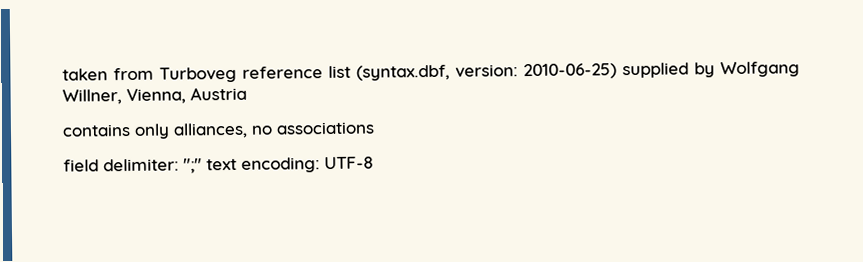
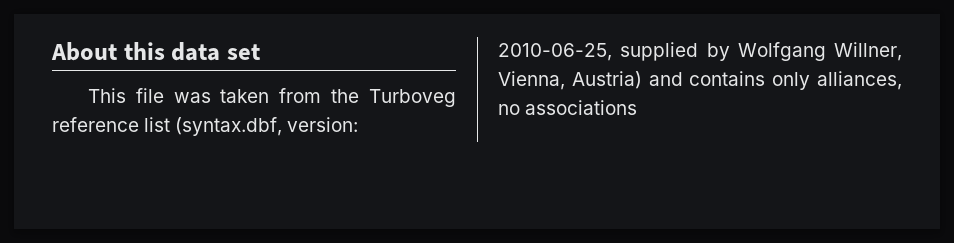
- taken from Turboveg reference list (syntax.dbf, version: 2010-06-25) supplied by Wolfgang Willner, Vienna, Austria
- contains only alliances, no associations
+ About this data set
+ This file was taken from the Turboveg reference list (syntax.dbf, version: 2010-06-25, supplied by Wolfgang Willner, Vienna, Austria) and contains only alliances, no associations
- field delimiter: ";" text encoding: UTF-8

